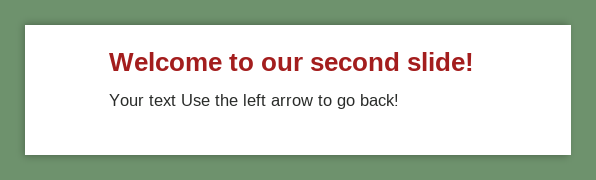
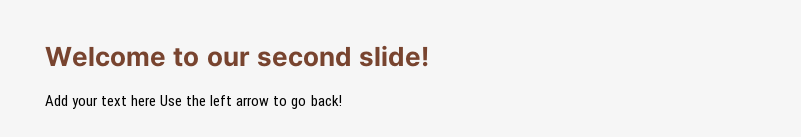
- Your text Use the left arrow to go back!
+ Add your text here Use the left arrow to go back!

